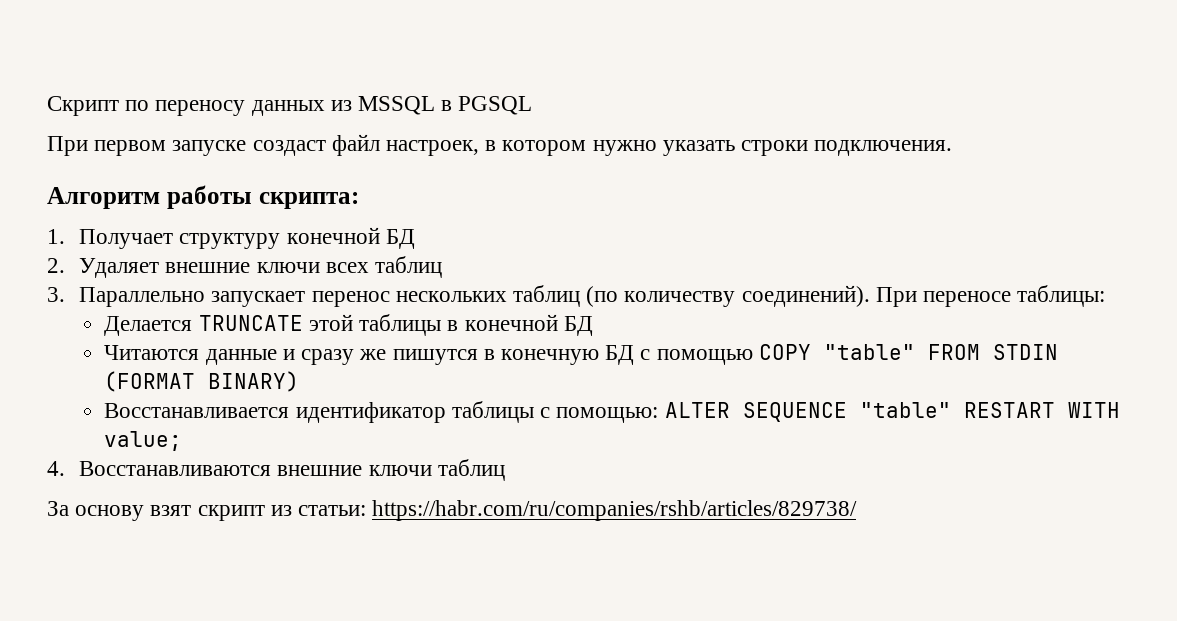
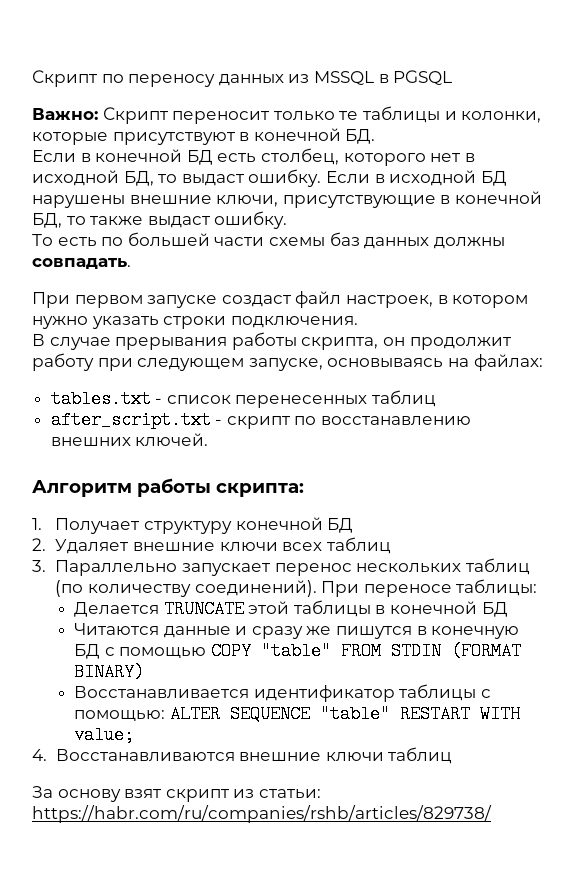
+ Важно: Скрипт переносит только те таблицы и колонки, которые присутствуют в конечной БД.
+ Если в конечной БД есть столбец, которого нет в исходной БД, то выдаст ошибку. Если в исходной БД нарушены внешние ключи, присутствующие в конечной БД, то также выдаст ошибку.
+ То есть по большей части схемы баз данных должны совпадать.
+ В случае прерывания работы скрипта, он продолжит работу при следующем запуске, основываясь на файлах:
+ tables.txt - список перенесенных таблиц
+ after_script.txt - скрипт по восстанавлению внешних ключей.

